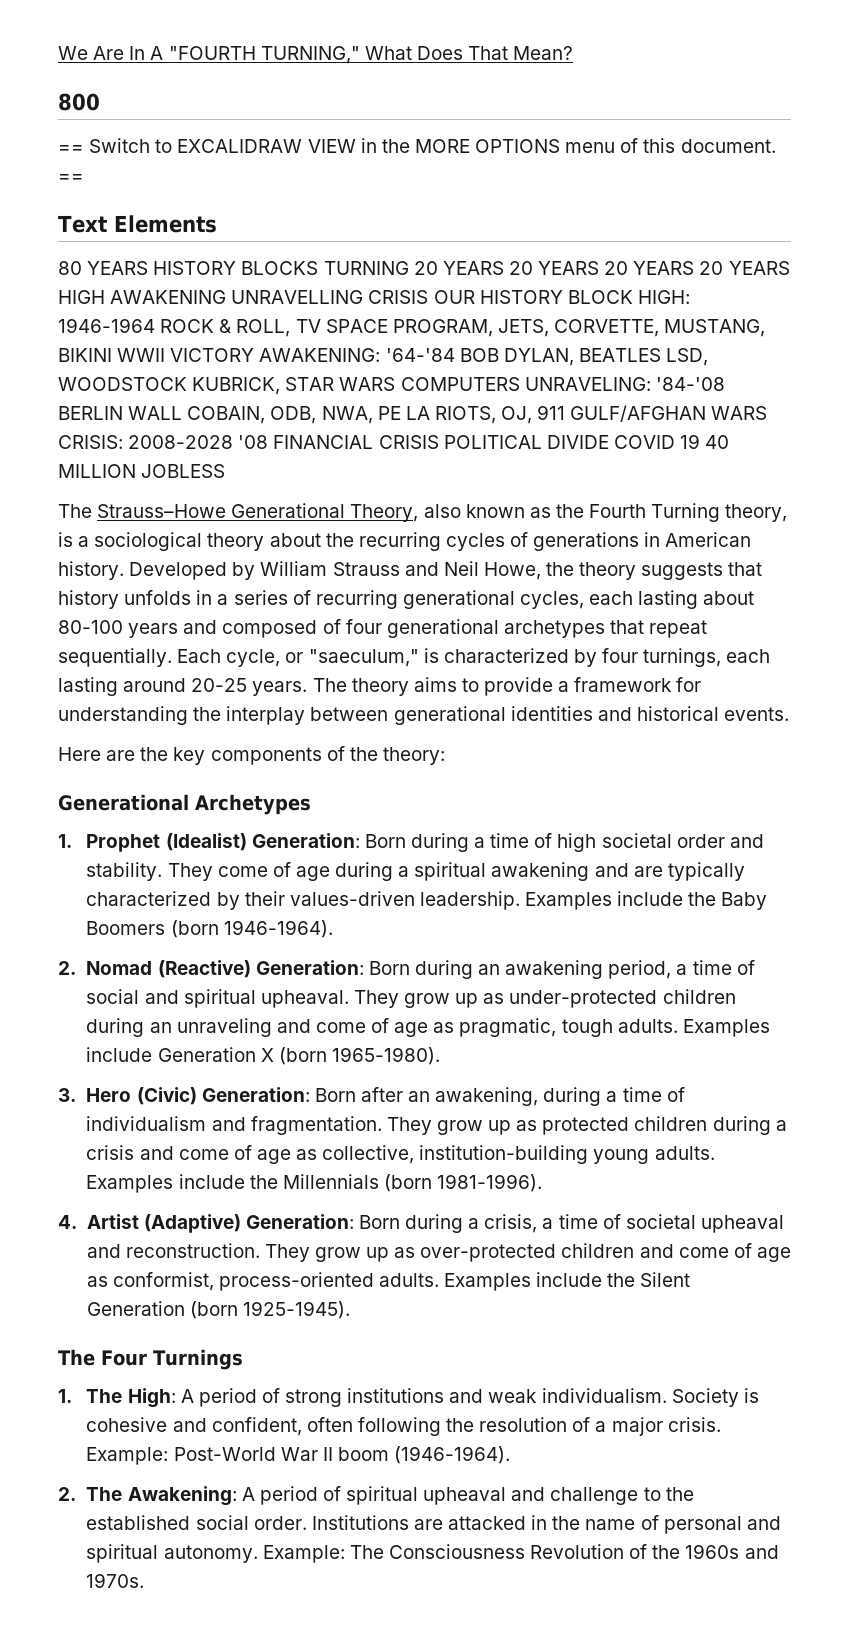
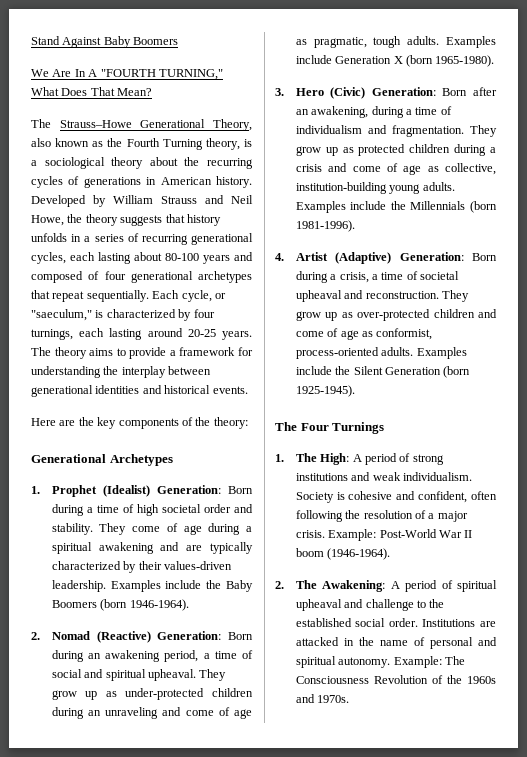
+ Stand Against Baby Boomers
- 800
- == Switch to EXCALIDRAW VIEW in the MORE OPTIONS menu of this document. ==
- Text Elements
- 80 YEARS HISTORY BLOCKS TURNING 20 YEARS 20 YEARS 20 YEARS 20 YEARS HIGH AWAKENING UNRAVELLING CRISIS OUR HISTORY BLOCK HIGH: 1946-1964 ROCK & ROLL, TV SPACE PROGRAM, JETS, CORVETTE, MUSTANG, BIKINI WWII VICTORY AWAKENING: '64-'84 BOB DYLAN, BEATLES LSD, WOODSTOCK KUBRICK, STAR WARS COMPUTERS UNRAVELING: '84-'08 BERLIN WALL COBAIN, ODB, NWA, PE LA RIOTS, OJ, 911 GULF/AFGHAN WARS CRISIS: 2008-2028 '08 FINANCIAL CRISIS POLITICAL DIVIDE COVID 19 40 MILLION JOBLESS

